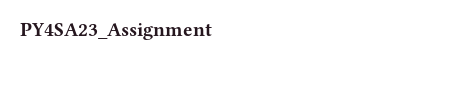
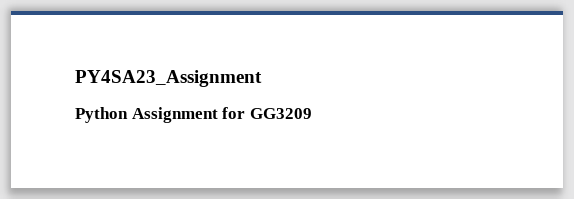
+ Python Assignment for GG3209

